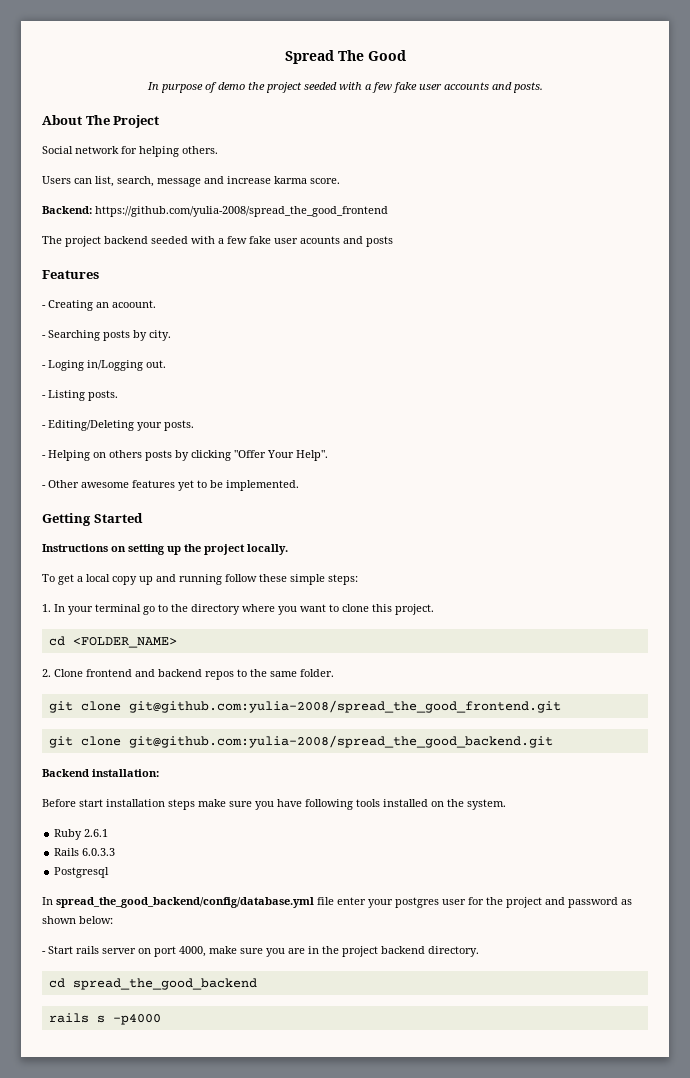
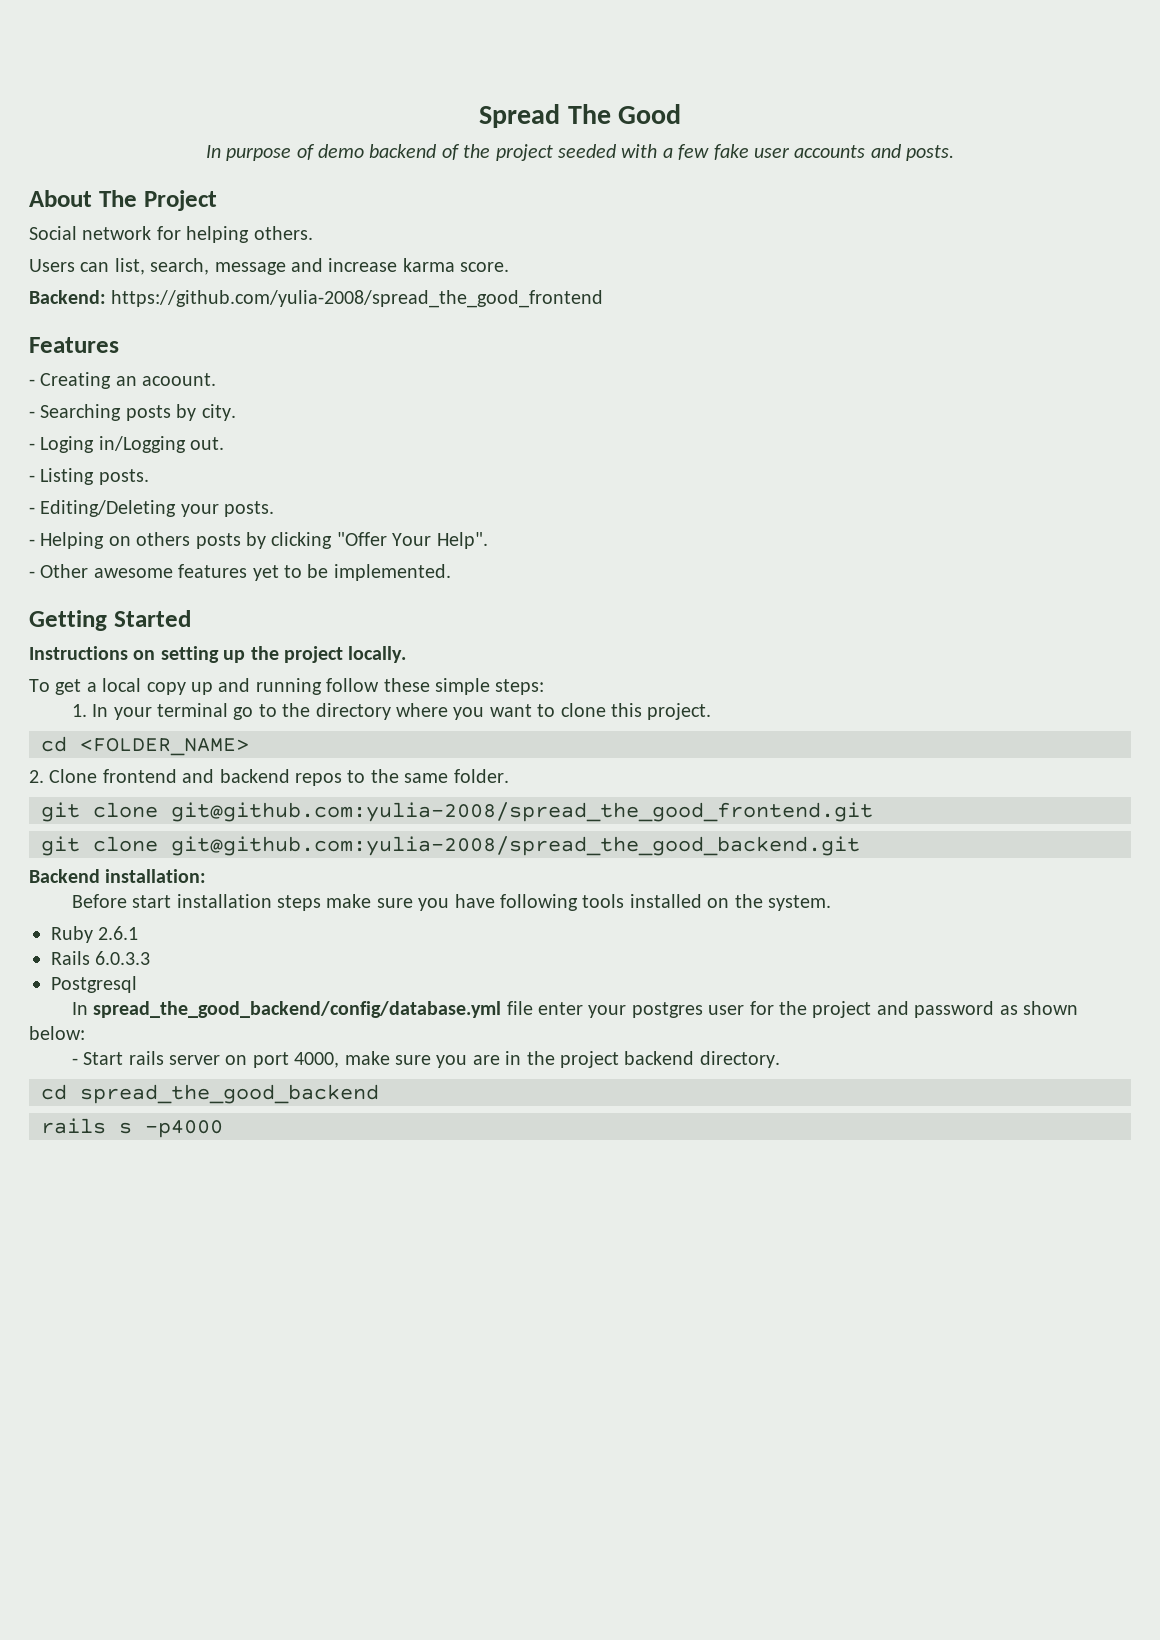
- In purpose of demo the project seeded with a few fake user accounts and posts.
+ In purpose of demo backend of the project seeded with a few fake user accounts and posts.
- The project backend seeded with a few fake user acounts and posts

